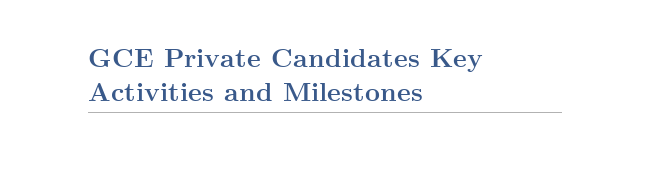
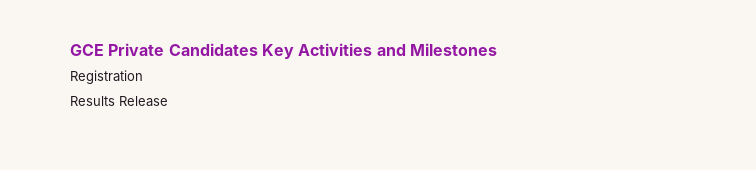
+ Registration
+ Results Release

